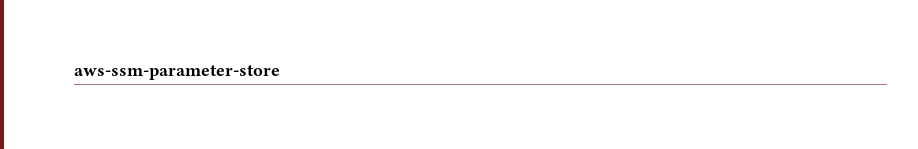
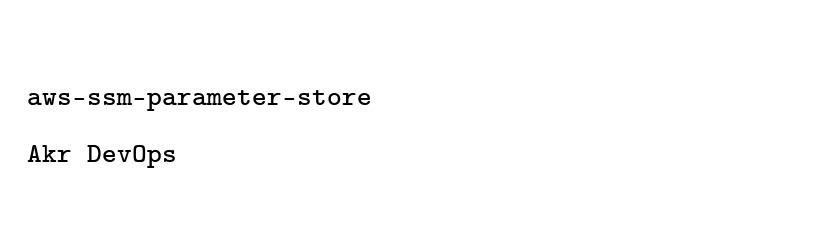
+ Akr DevOps

